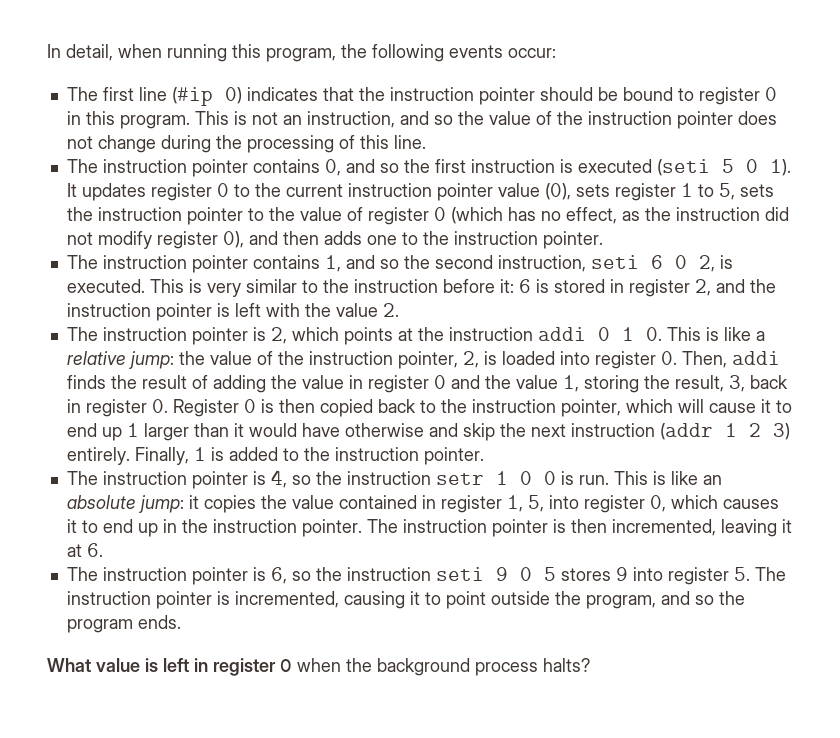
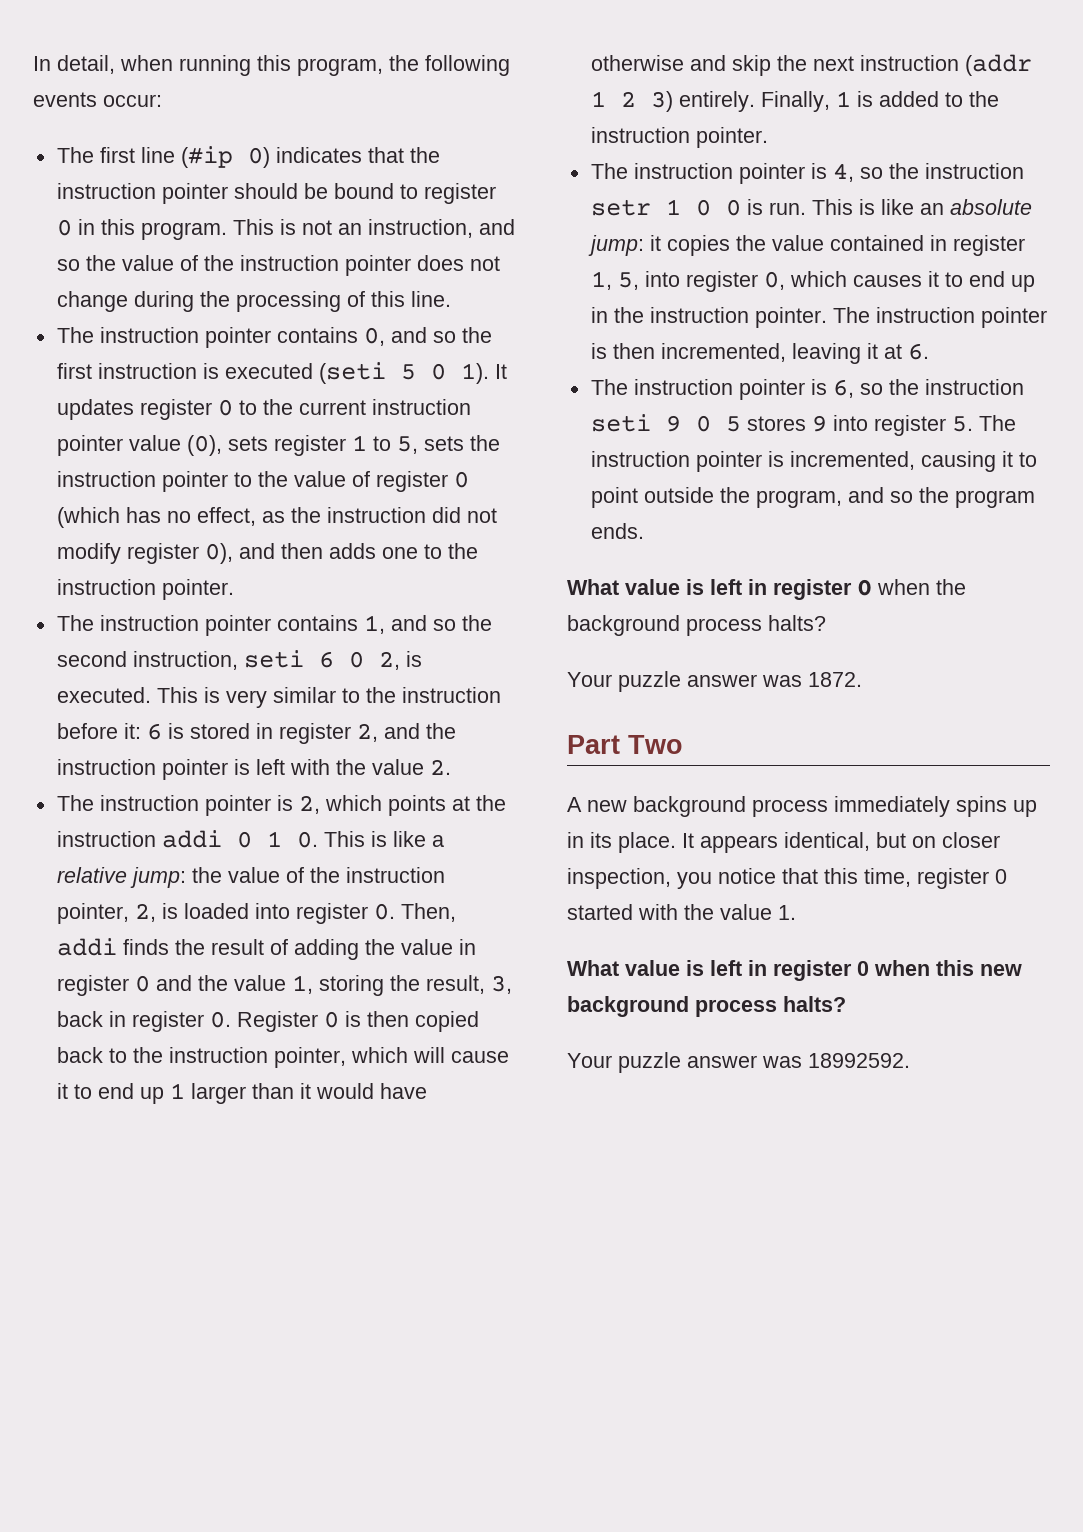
+ Your puzzle answer was 1872.
+ Part Two
+ A new background process immediately spins up in its place. It appears identical, but on closer inspection, you notice that this time, register 0 started with the value 1.
+ What value is left in register 0 when this new background process halts?
+ Your puzzle answer was 18992592.

